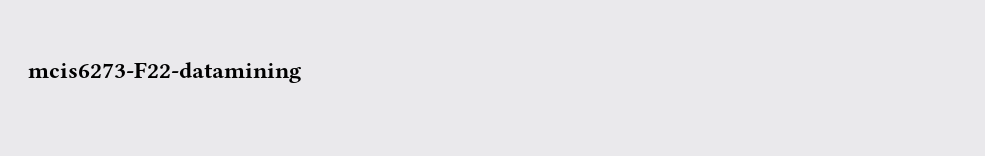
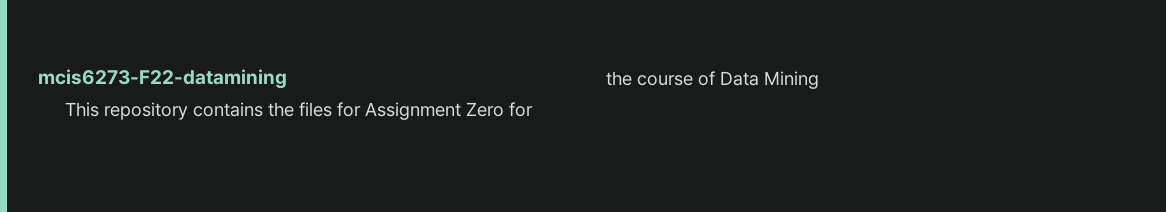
+ This repository contains the files for Assignment Zero for the course of Data Mining

